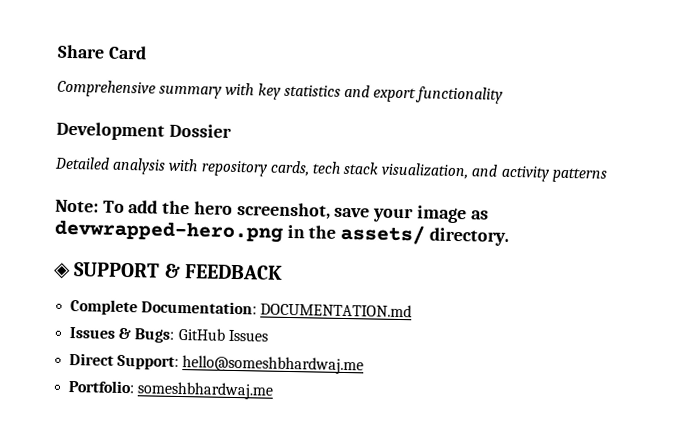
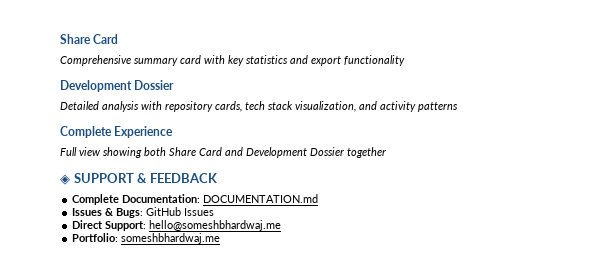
- Comprehensive summary with key statistics and export functionality
+ Comprehensive summary card with key statistics and export functionality
- Note: To add the hero screenshot, save your image as devwrapped-hero.png in the assets/ directory.
+ Complete Experience
+ Full view showing both Share Card and Development Dossier together

